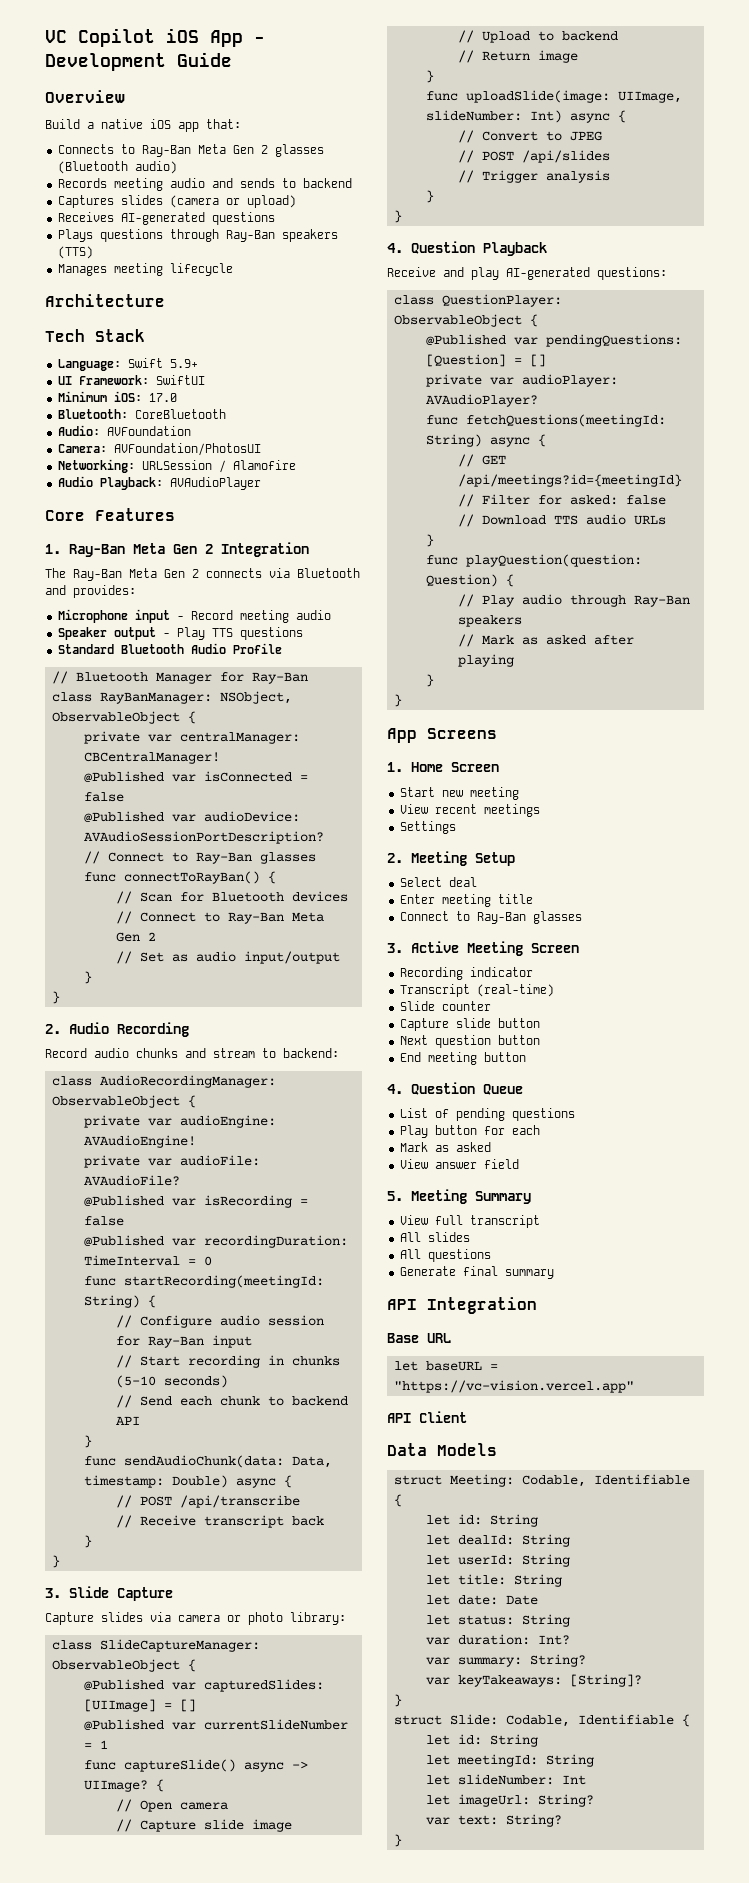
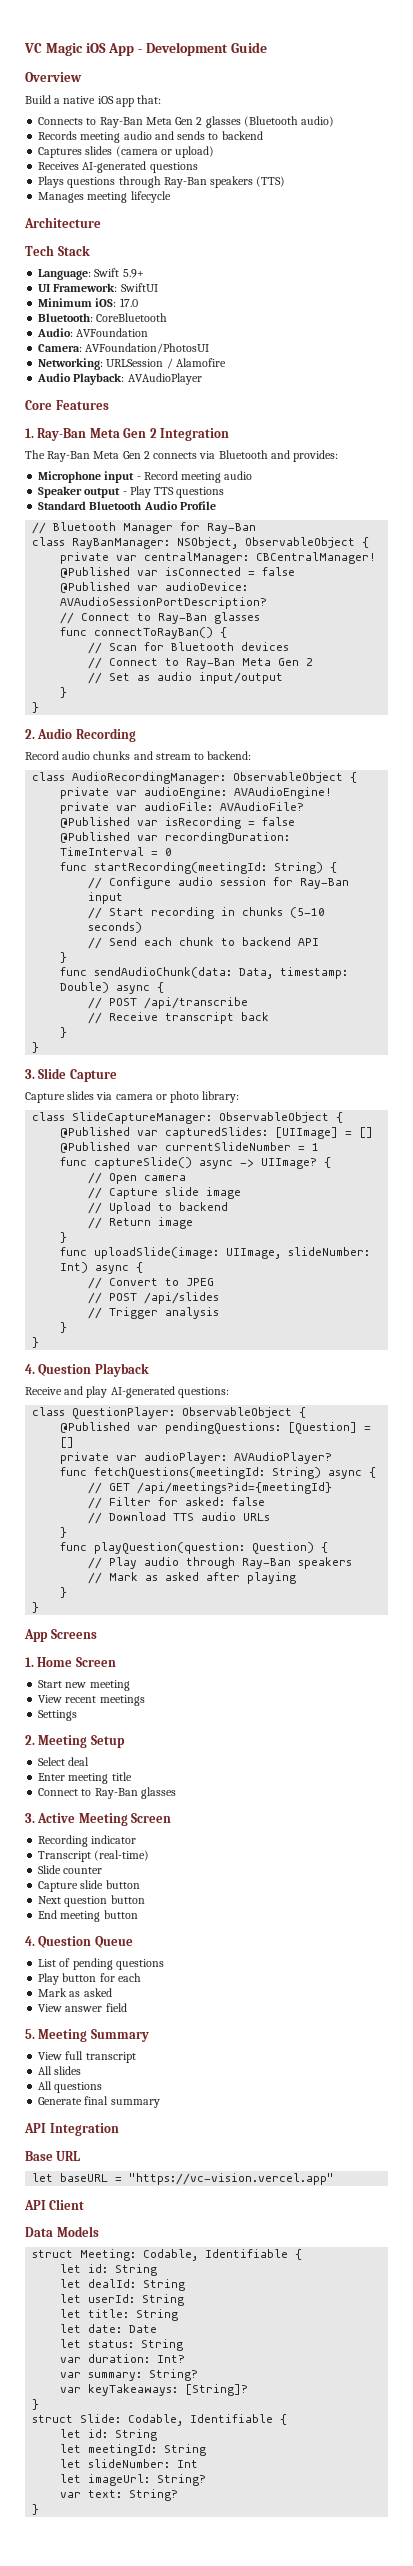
- VC Copilot iOS App - Development Guide
+ VC Magic iOS App - Development Guide

